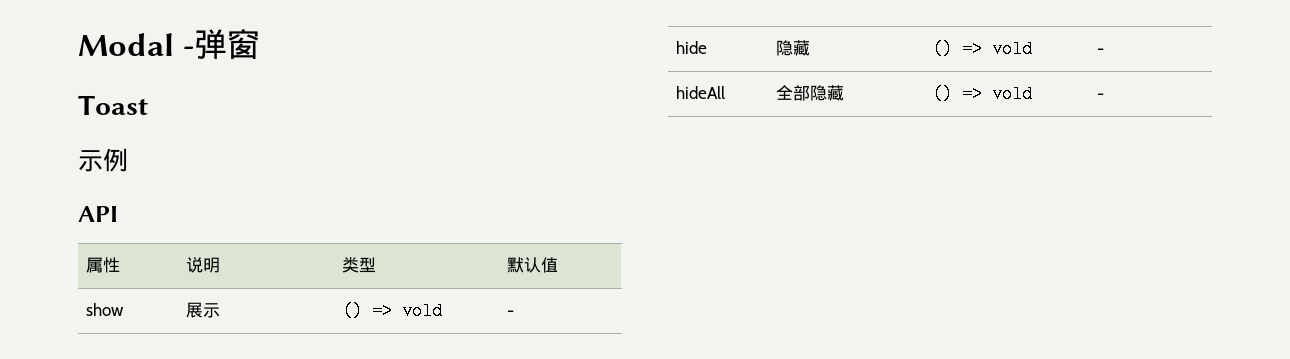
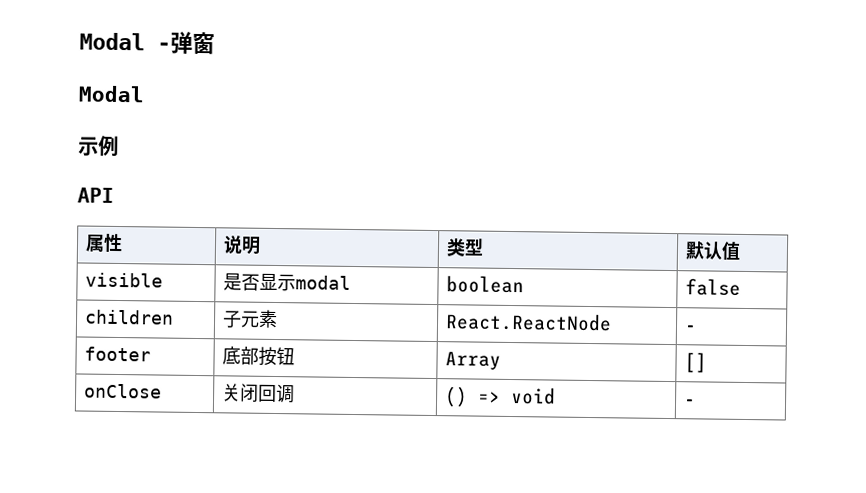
  Modal -弹窗
- Toast
+ Modal
- show | 展示 | () => vold | -
- hide | 隐藏 | () => vold | -
- hideAll | 全部隐藏 | () => vold | -
+ visible | 是否显示modal | boolean | false
+ children | 子元素 | React.ReactNode | -
+ footer | 底部按钮 | Array | []
+ onClose | 关闭回调 | () => void | -

